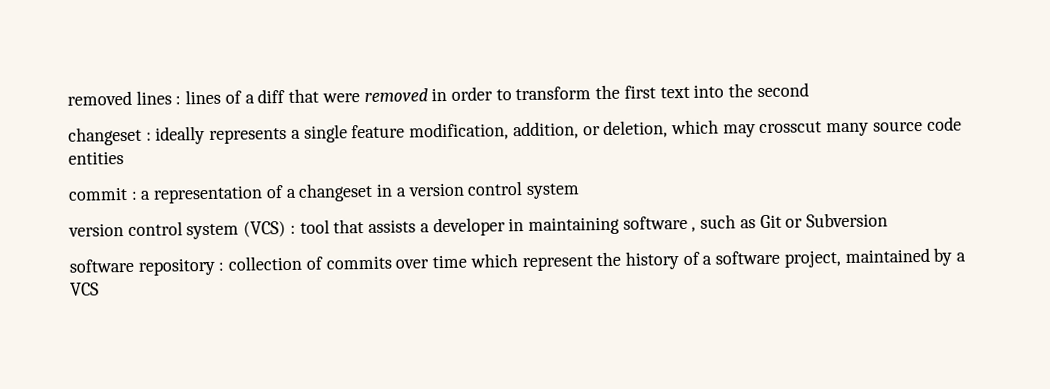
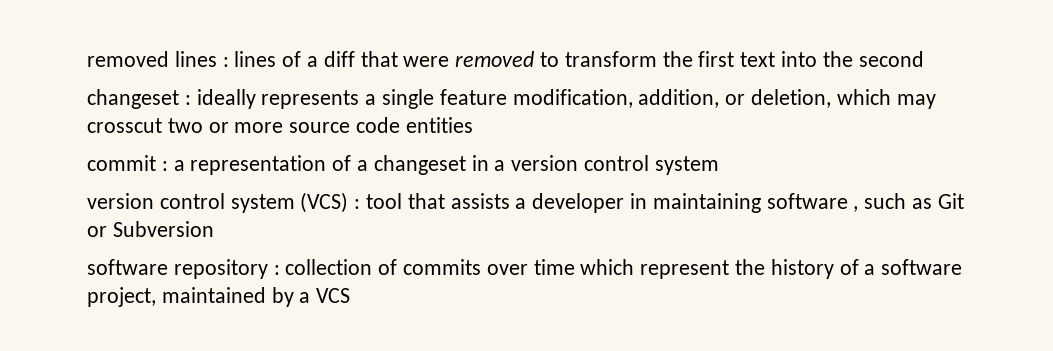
- removed lines : lines of a diff that were removed in order to transform the first text into the second
+ removed lines : lines of a diff that were removed to transform the first text into the second
- changeset : ideally represents a single feature modification, addition, or deletion, which may crosscut many source code entities
+ changeset : ideally represents a single feature modification, addition, or deletion, which may crosscut two or more source code entities

